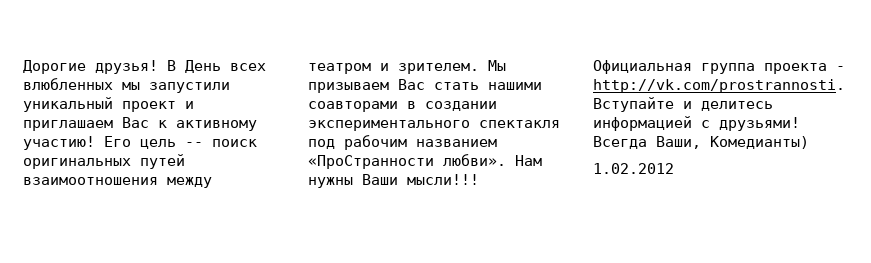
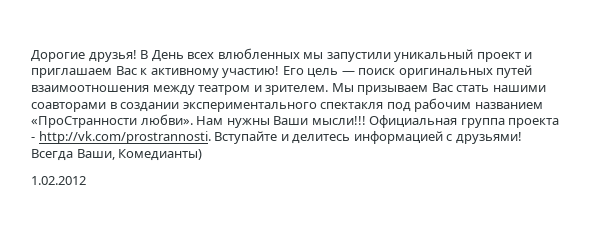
- Его цель -- поиск оригинальных путей взаимоотношения между театром и зрителем.
+ Его цель — поиск оригинальных путей взаимоотношения между театром и зрителем.

